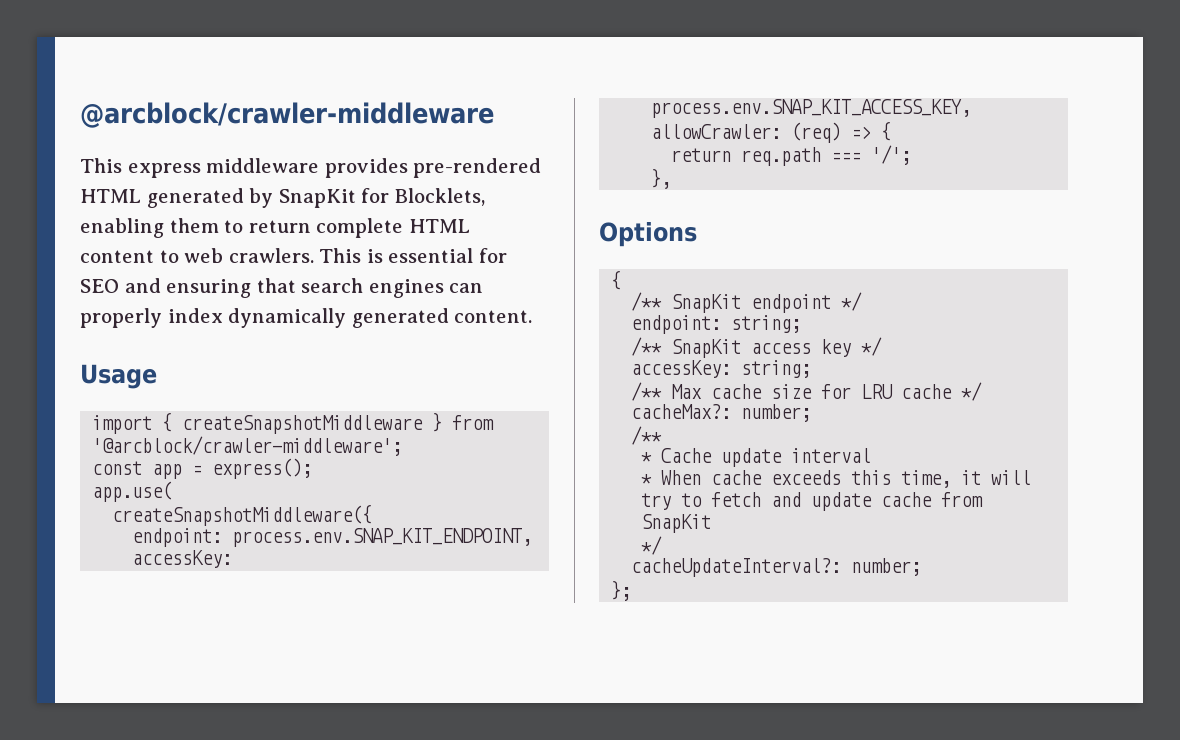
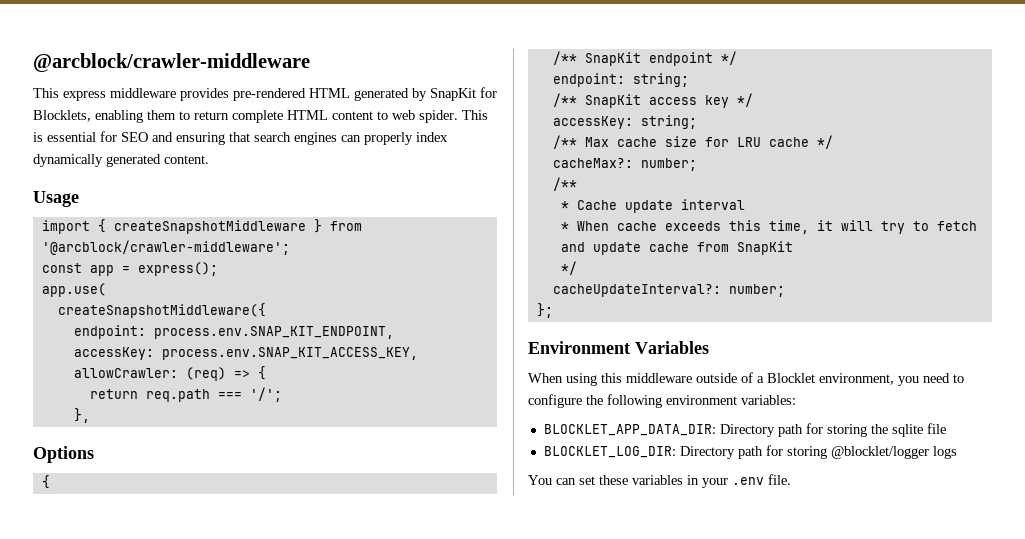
- This express middleware provides pre-rendered HTML generated by SnapKit for Blocklets, enabling them to return complete HTML content to web crawlers.
+ This express middleware provides pre-rendered HTML generated by SnapKit for Blocklets, enabling them to return complete HTML content to web spider.
+ Environment Variables
+ When using this middleware outside of a Blocklet environment, you need to configure the following environment variables:
+ BLOCKLET_APP_DATA_DIR: Directory path for storing the sqlite file
+ BLOCKLET_LOG_DIR: Directory path for storing @blocklet/logger logs
+ You can set these variables in your .env file.

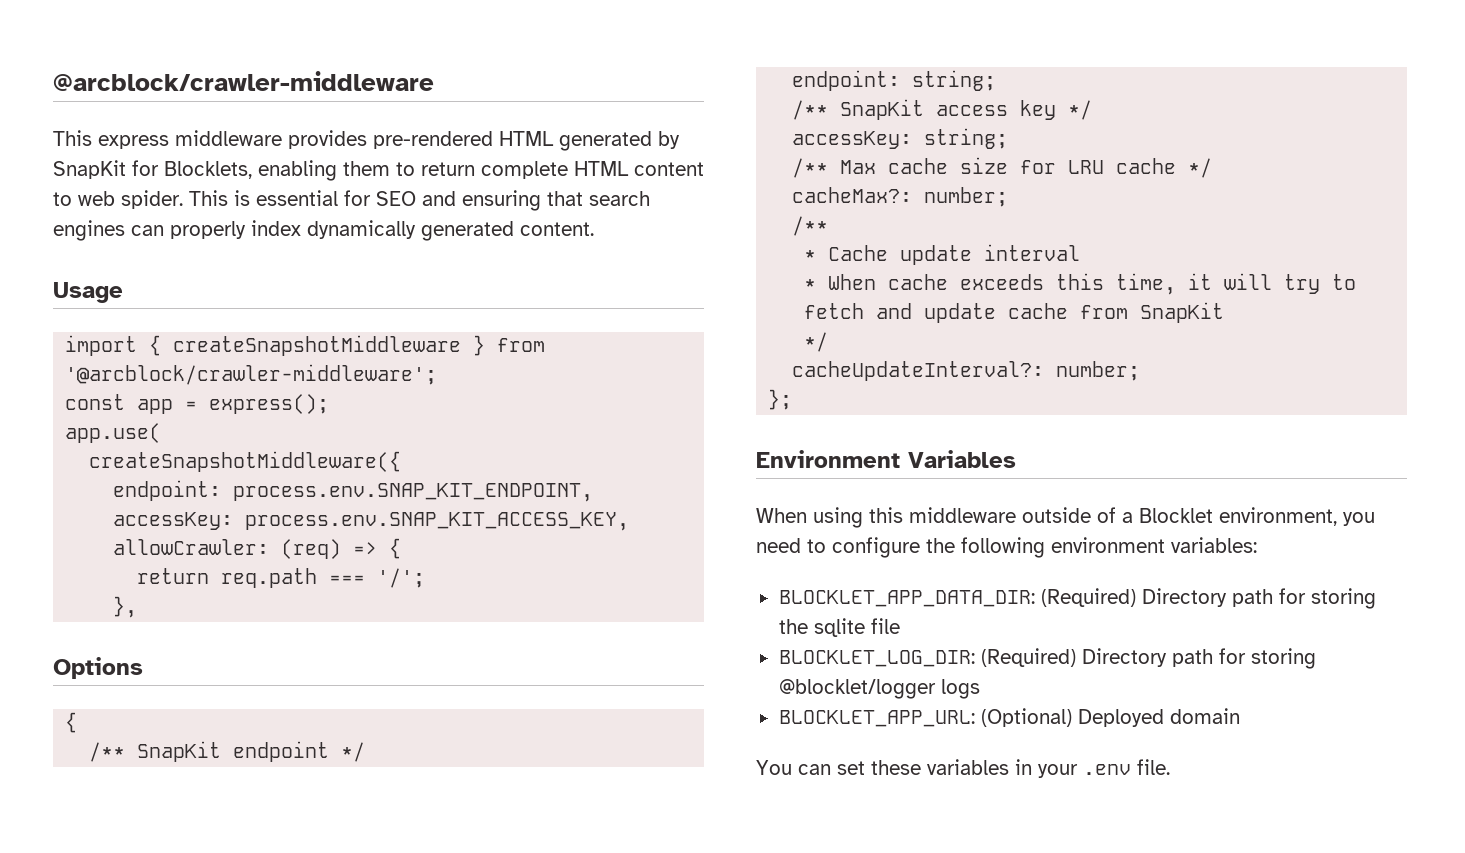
- BLOCKLET_APP_DATA_DIR: Directory path for storing the sqlite file
+ BLOCKLET_APP_DATA_DIR: (Required) Directory path for storing the sqlite file
- BLOCKLET_LOG_DIR: Directory path for storing @blocklet/logger logs
+ BLOCKLET_LOG_DIR: (Required) Directory path for storing @blocklet/logger logs
+ BLOCKLET_APP_URL: (Optional) Deployed domain

